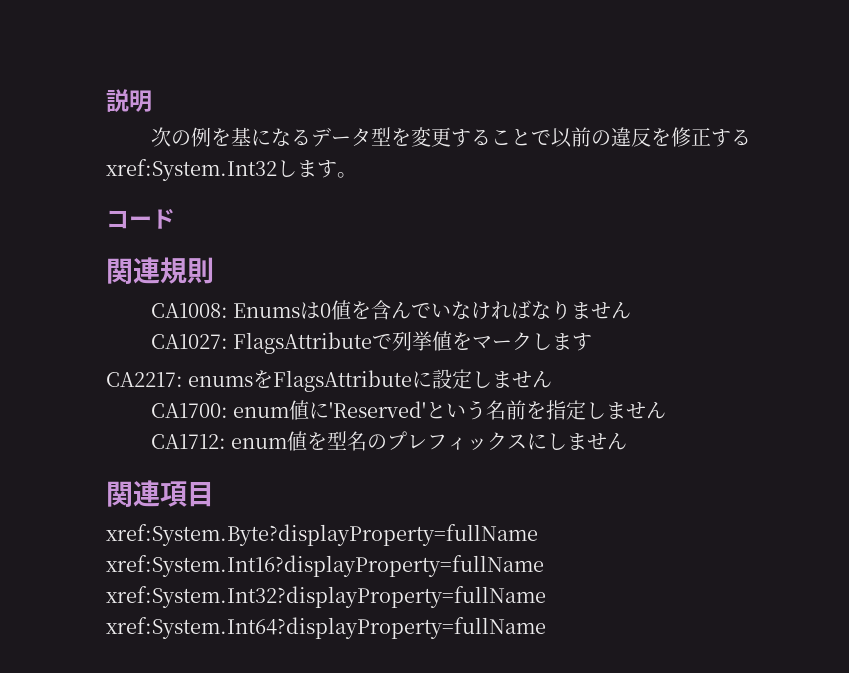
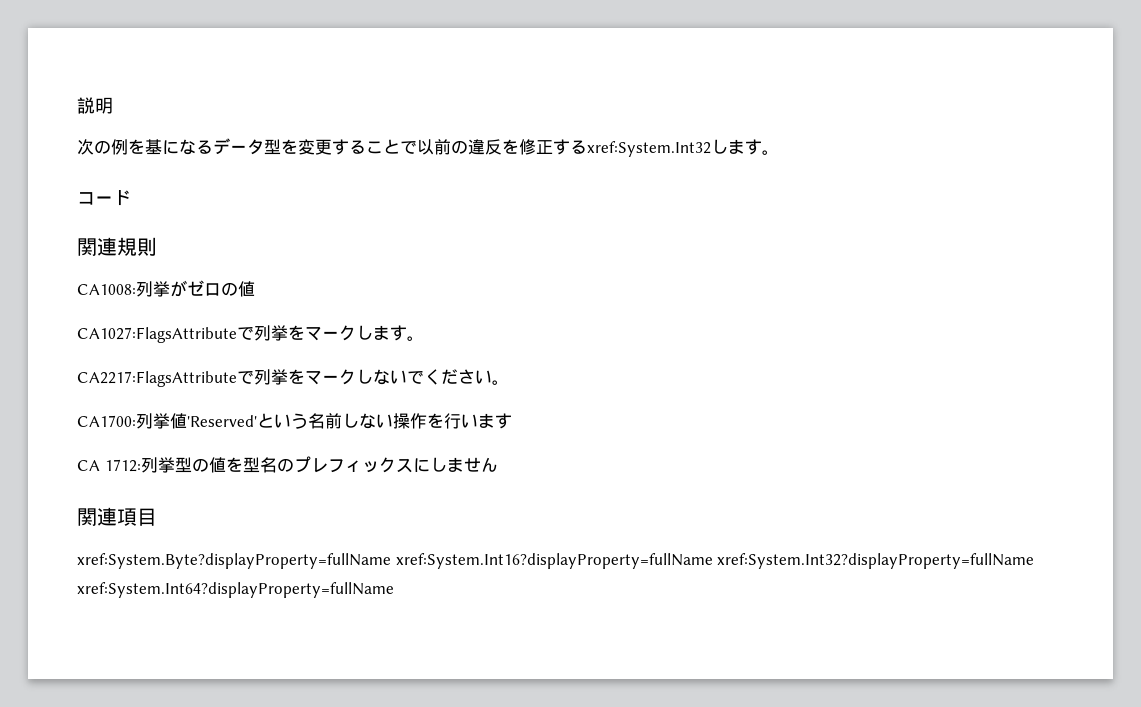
- CA1008: Enumsは0値を含んでいなければなりません
- CA1027: FlagsAttributeで列挙値をマークします
- CA2217: enumsをFlagsAttributeに設定しません
+ CA1008:列挙がゼロの値
+ CA1027:FlagsAttributeで列挙をマークします。
+ CA2217:FlagsAttributeで列挙をマークしないでください。
- CA1700: enum値に'Reserved'という名前を指定しません
- CA1712: enum値を型名のプレフィックスにしません
+ CA1700:列挙値'Reserved'という名前しない操作を行います
+ CA 1712:列挙型の値を型名のプレフィックスにしません

